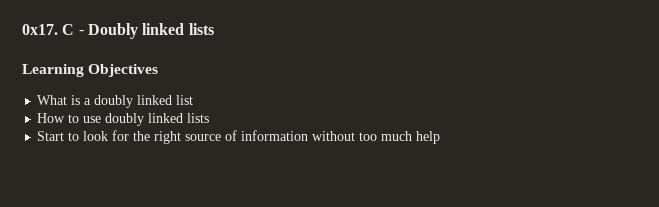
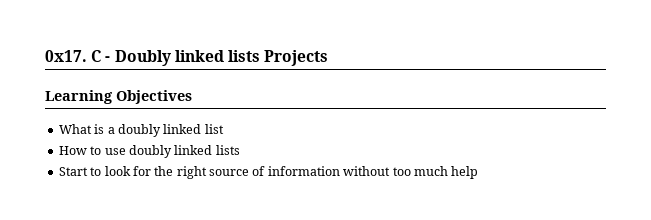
- C - Doubly linked lists
+ C - Doubly linked lists Projects

